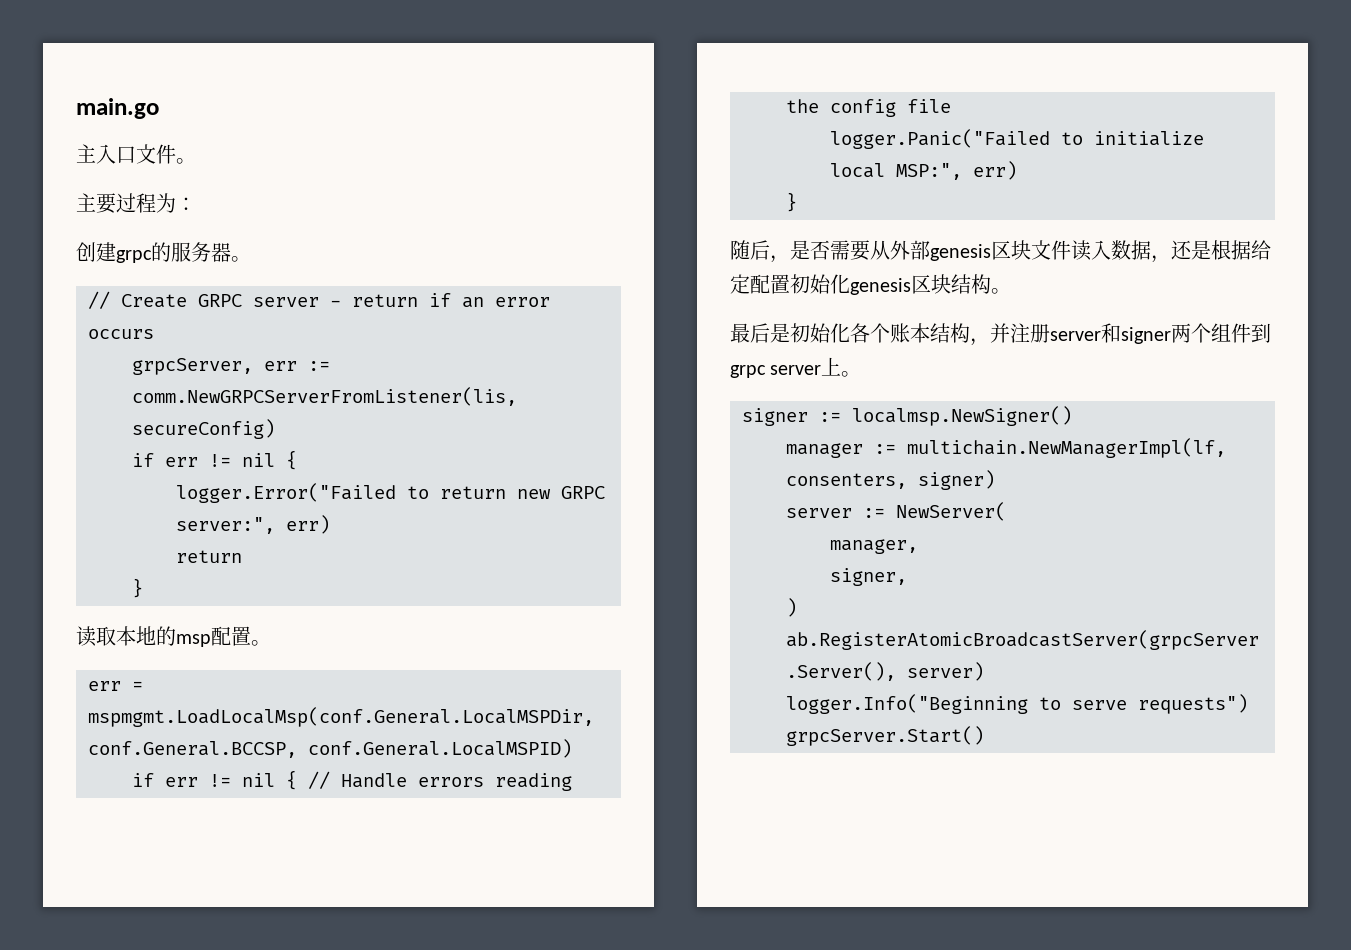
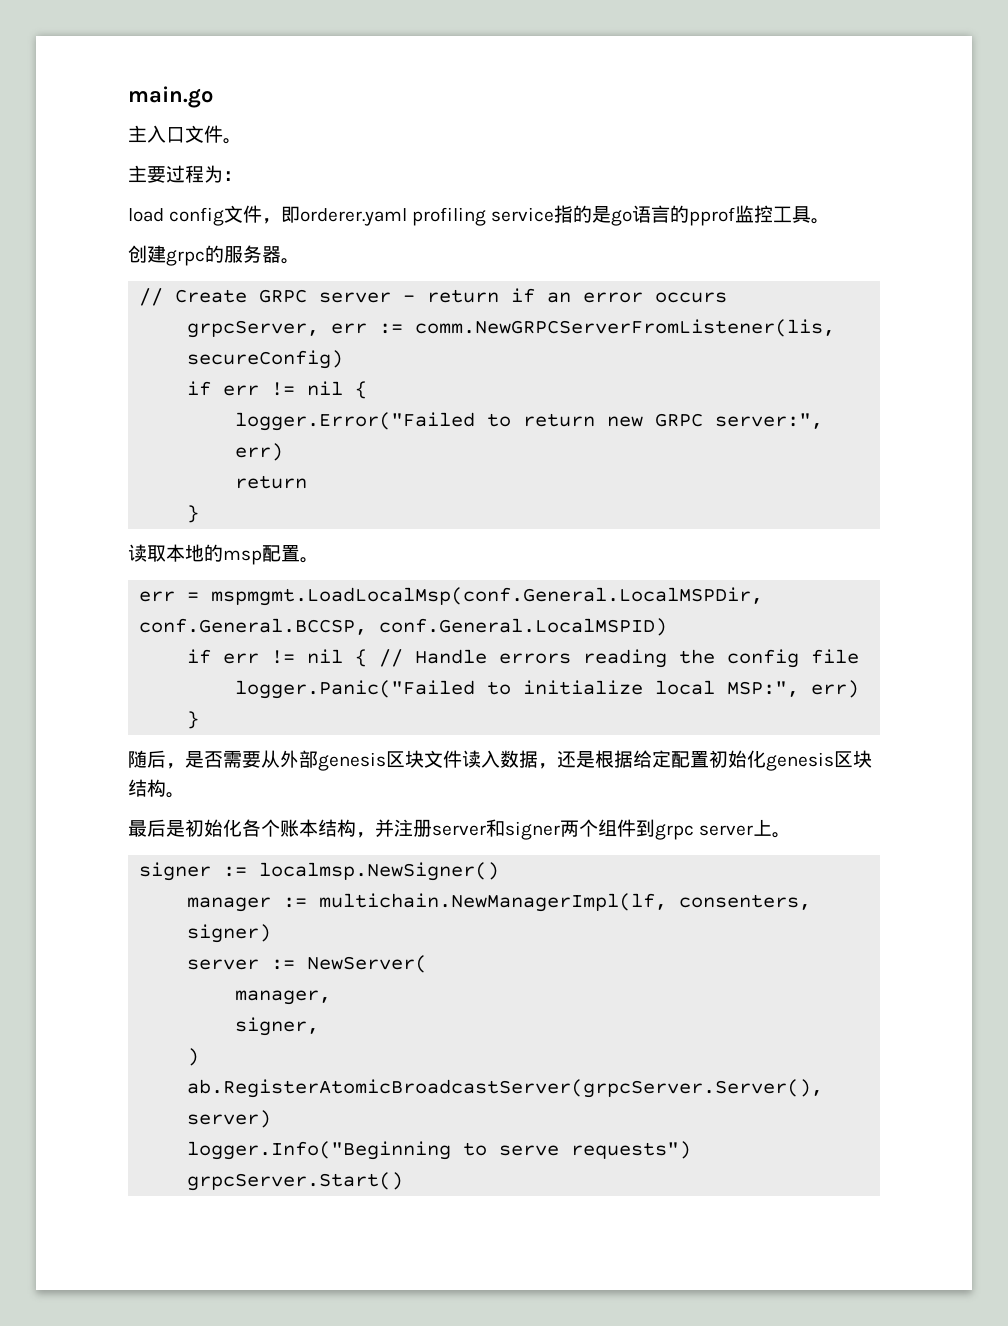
+ load config文件，即orderer.yaml profiling service指的是go语言的pprof监控工具。

